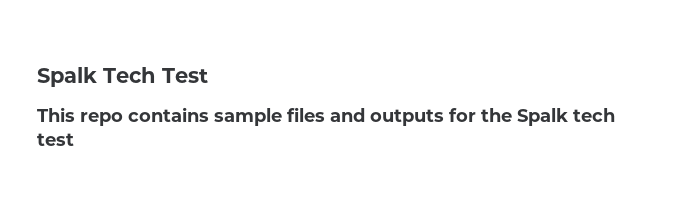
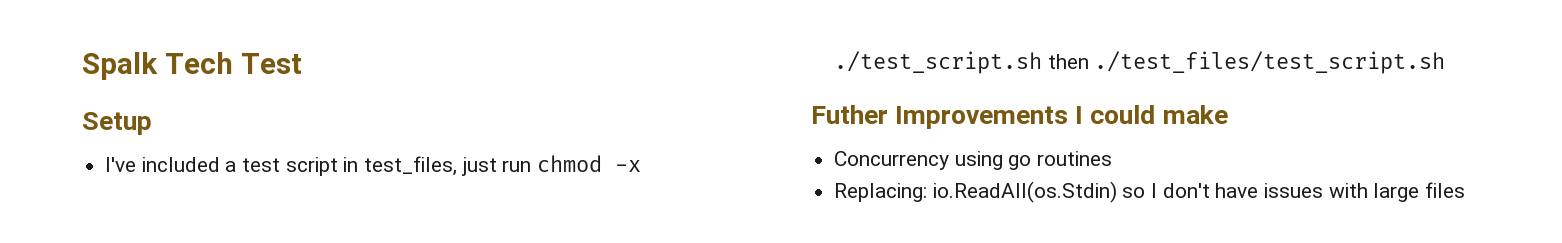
- This repo contains sample files and outputs for the Spalk tech test
+ Setup
+ I've included a test script in test_files, just run chmod -x ./test_script.sh then ./test_files/test_script.sh
+ Futher Improvements I could make
+ Concurrency using go routines
+ Replacing: io.ReadAll(os.Stdin) so I don't have issues with large files

